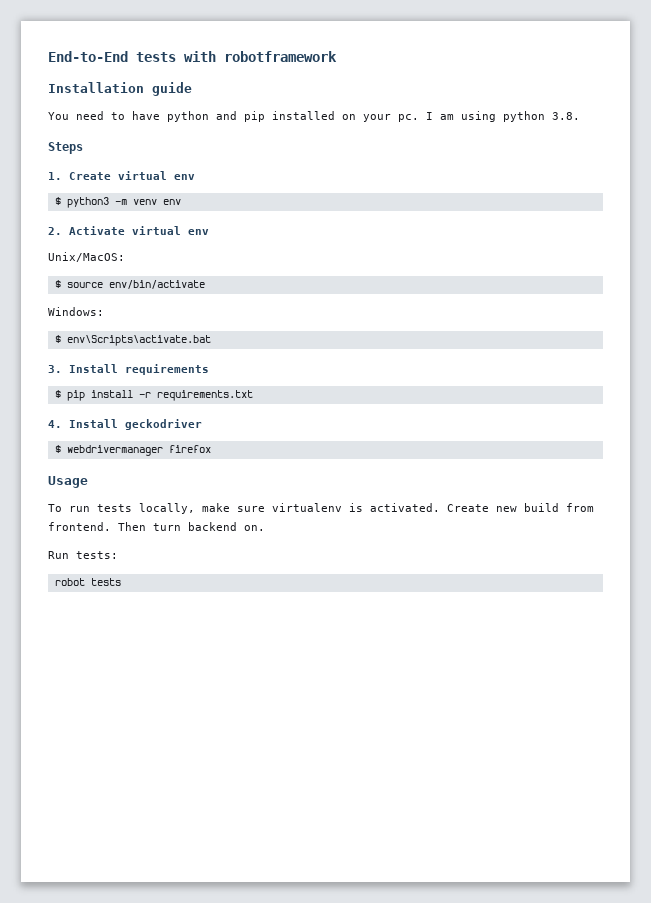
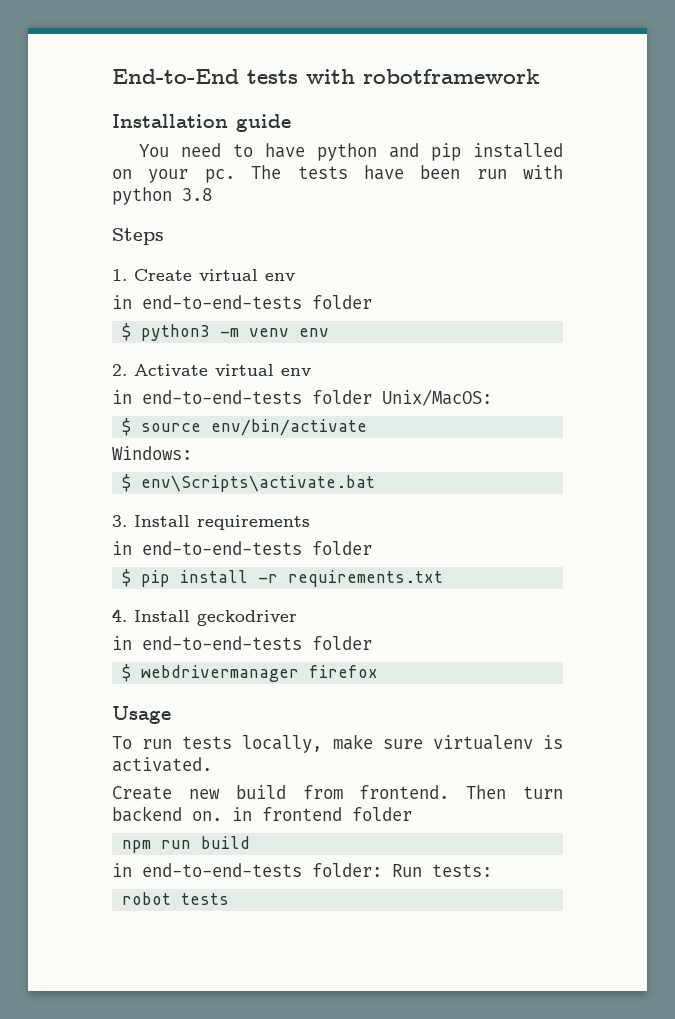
- I am using python 3.8.
+ The tests have been run with python 3.8
  1. Create virtual env
+ in end-to-end-tests folder
- Unix/MacOS:
+ in end-to-end-tests folder Unix/MacOS:
  3. Install requirements
+ in end-to-end-tests folder
  4. Install geckodriver
+ in end-to-end-tests folder
- To run tests locally, make sure virtualenv is activated. Create new build from frontend.
+ To run tests locally, make sure virtualenv is activated.
+ Create new build from frontend.
- Then turn backend on.
- Run tests:
+ Then turn backend on. in frontend folder
+ npm run build
+ in end-to-end-tests folder: Run tests:

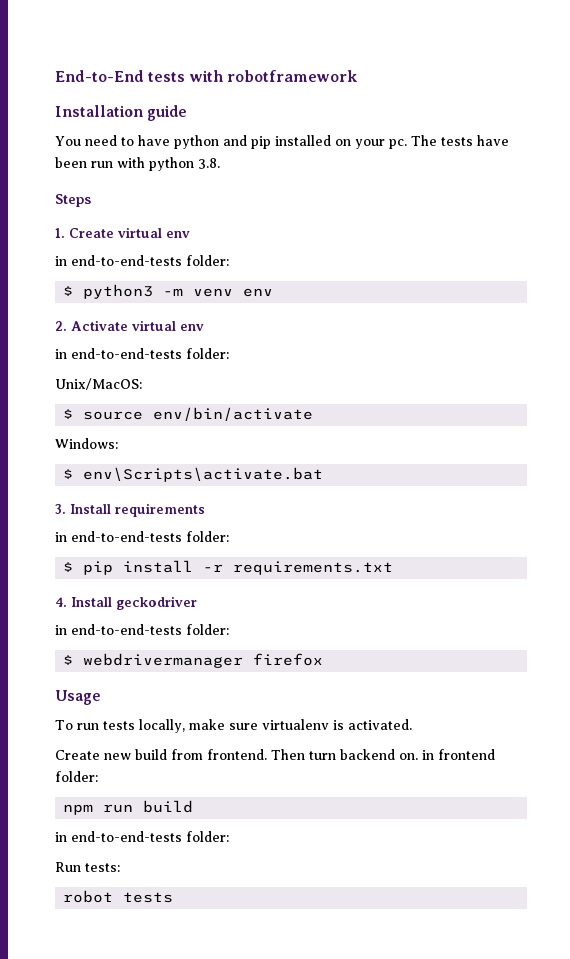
- The tests have been run with python 3.8
+ The tests have been run with python 3.8.
  1. Create virtual env
- in end-to-end-tests folder
+ in end-to-end-tests folder:
  2. Activate virtual env
- in end-to-end-tests folder Unix/MacOS:
+ in end-to-end-tests folder:
+ Unix/MacOS:
  3. Install requirements
- in end-to-end-tests folder
+ in end-to-end-tests folder:
  4. Install geckodriver
- in end-to-end-tests folder
+ in end-to-end-tests folder:
- Then turn backend on. in frontend folder
+ Then turn backend on. in frontend folder:
  npm run build
- in end-to-end-tests folder: Run tests:
+ in end-to-end-tests folder:
+ Run tests:

